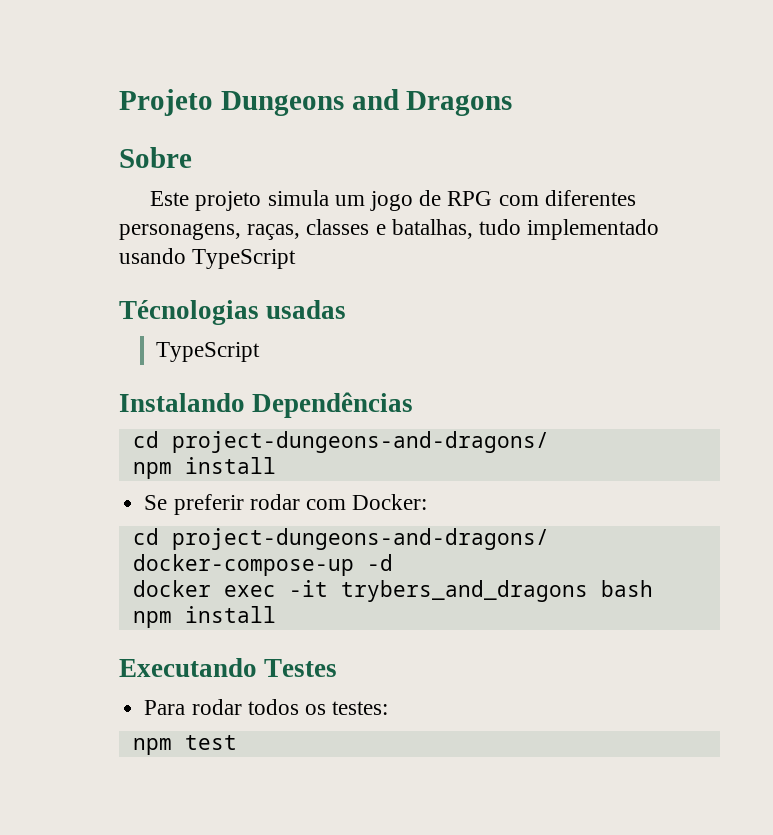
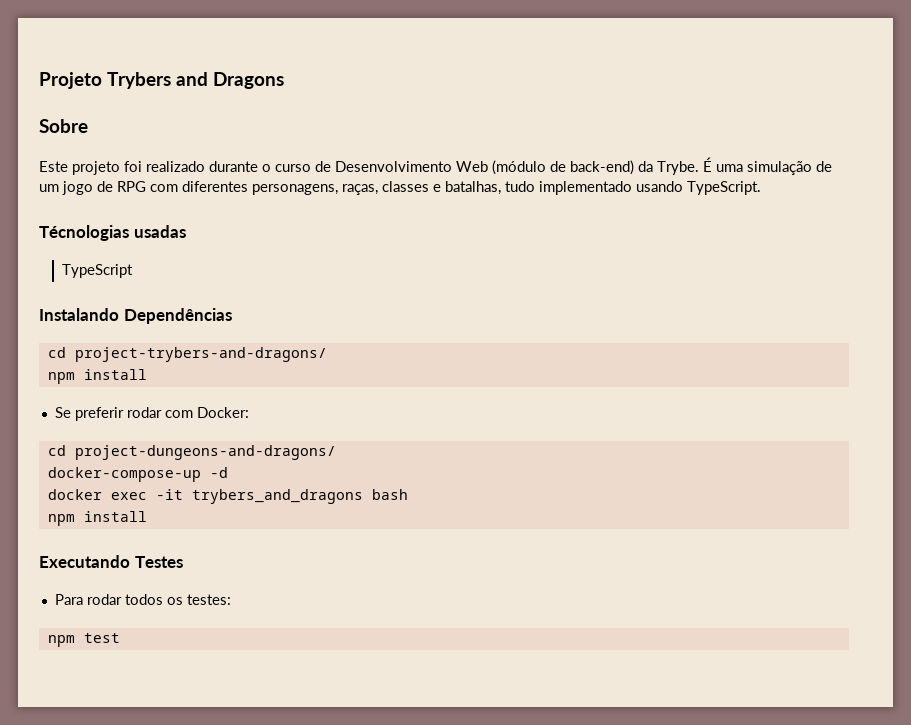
- Projeto Dungeons and Dragons
+ Projeto Trybers and Dragons
- Este projeto simula um jogo de RPG com diferentes personagens, raças, classes e batalhas, tudo implementado usando TypeScript
+ Este projeto foi realizado durante o curso de Desenvolvimento Web (módulo de back-end) da Trybe. É uma simulação de um jogo de RPG com diferentes personagens, raças, classes e batalhas, tudo implementado usando TypeScript.
  Instalando Dependências
- cd project-dungeons-and-dragons/
+ cd project-trybers-and-dragons/

